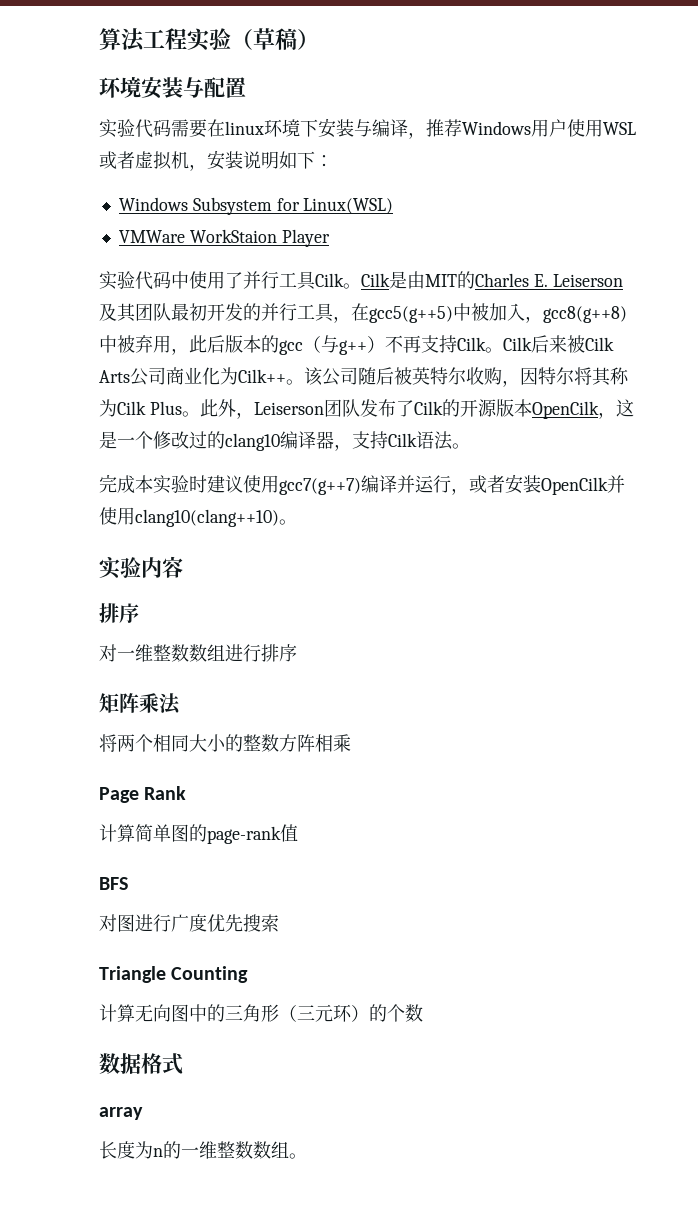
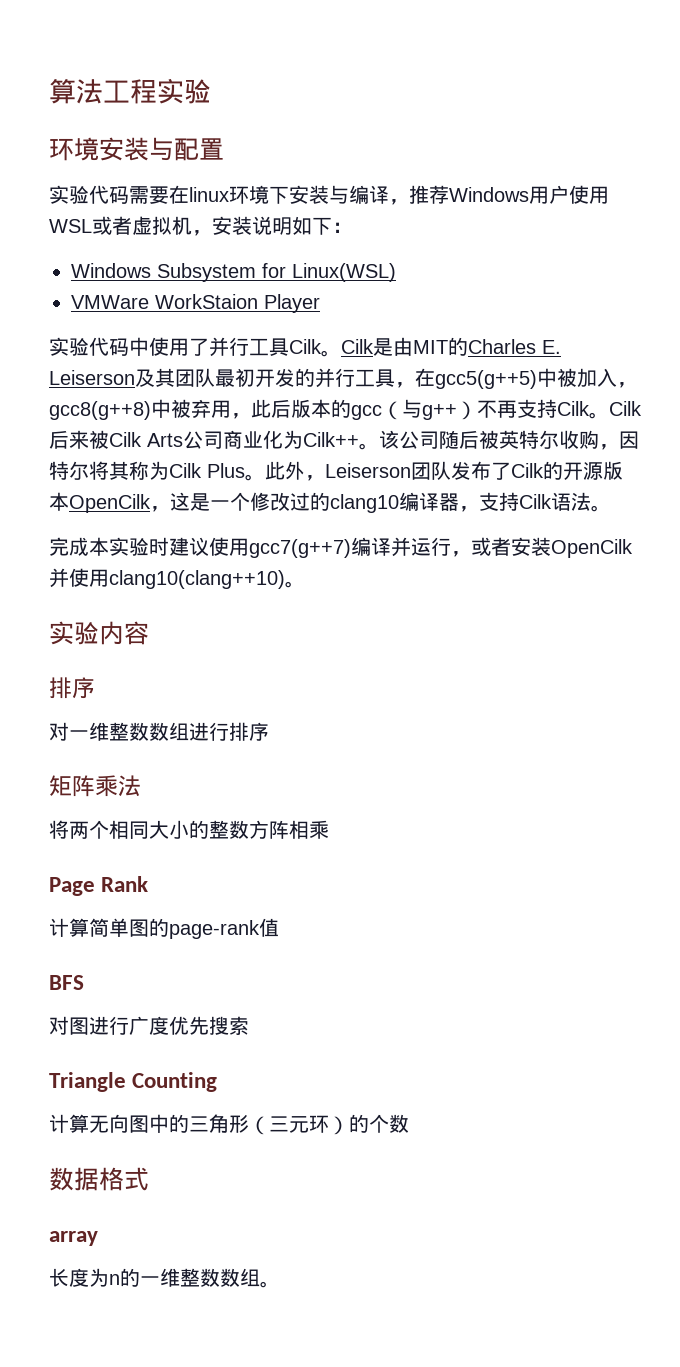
- 算法工程实验（草稿）
+ 算法工程实验

